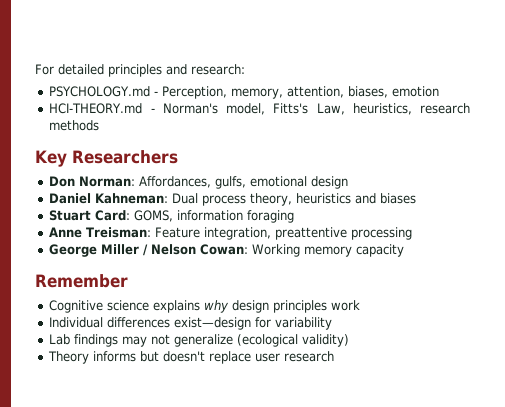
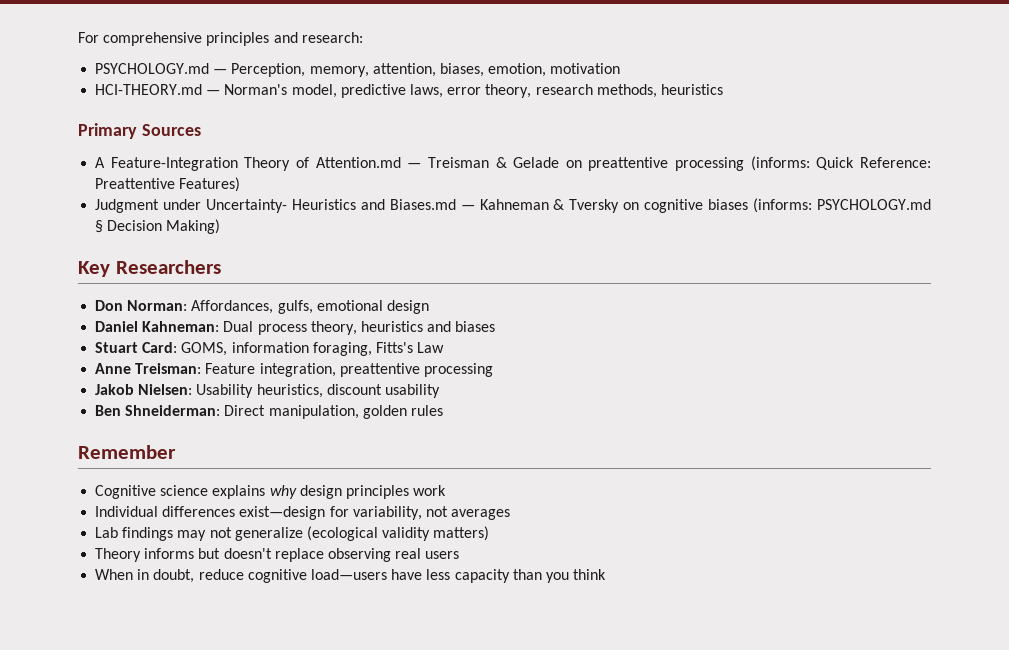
- For detailed principles and research:
+ For comprehensive principles and research:
- PSYCHOLOGY.md - Perception, memory, attention, biases, emotion
+ PSYCHOLOGY.md — Perception, memory, attention, biases, emotion, motivation
- HCI-THEORY.md - Norman's model, Fitts's Law, heuristics, research methods
+ HCI-THEORY.md — Norman's model, predictive laws, error theory, research methods, heuristics
+ Primary Sources
+ A Feature-Integration Theory of Attention.md — Treisman & Gelade on preattentive processing (informs: Quick Reference: Preattentive Features)
+ Judgment under Uncertainty- Heuristics and Biases.md — Kahneman & Tversky on cognitive biases (informs: PSYCHOLOGY.md § Decision Making)
- Stuart Card: GOMS, information foraging
+ Stuart Card: GOMS, information foraging, Fitts's Law
- George Miller / Nelson Cowan: Working memory capacity
+ Jakob Nielsen: Usability heuristics, discount usability
+ Ben Shneiderman: Direct manipulation, golden rules
- Individual differences exist—design for variability
+ Individual differences exist—design for variability, not averages
- Lab findings may not generalize (ecological validity)
+ Lab findings may not generalize (ecological validity matters)
- Theory informs but doesn't replace user research
+ Theory informs but doesn't replace observing real users
+ When in doubt, reduce cognitive load—users have less capacity than you think

